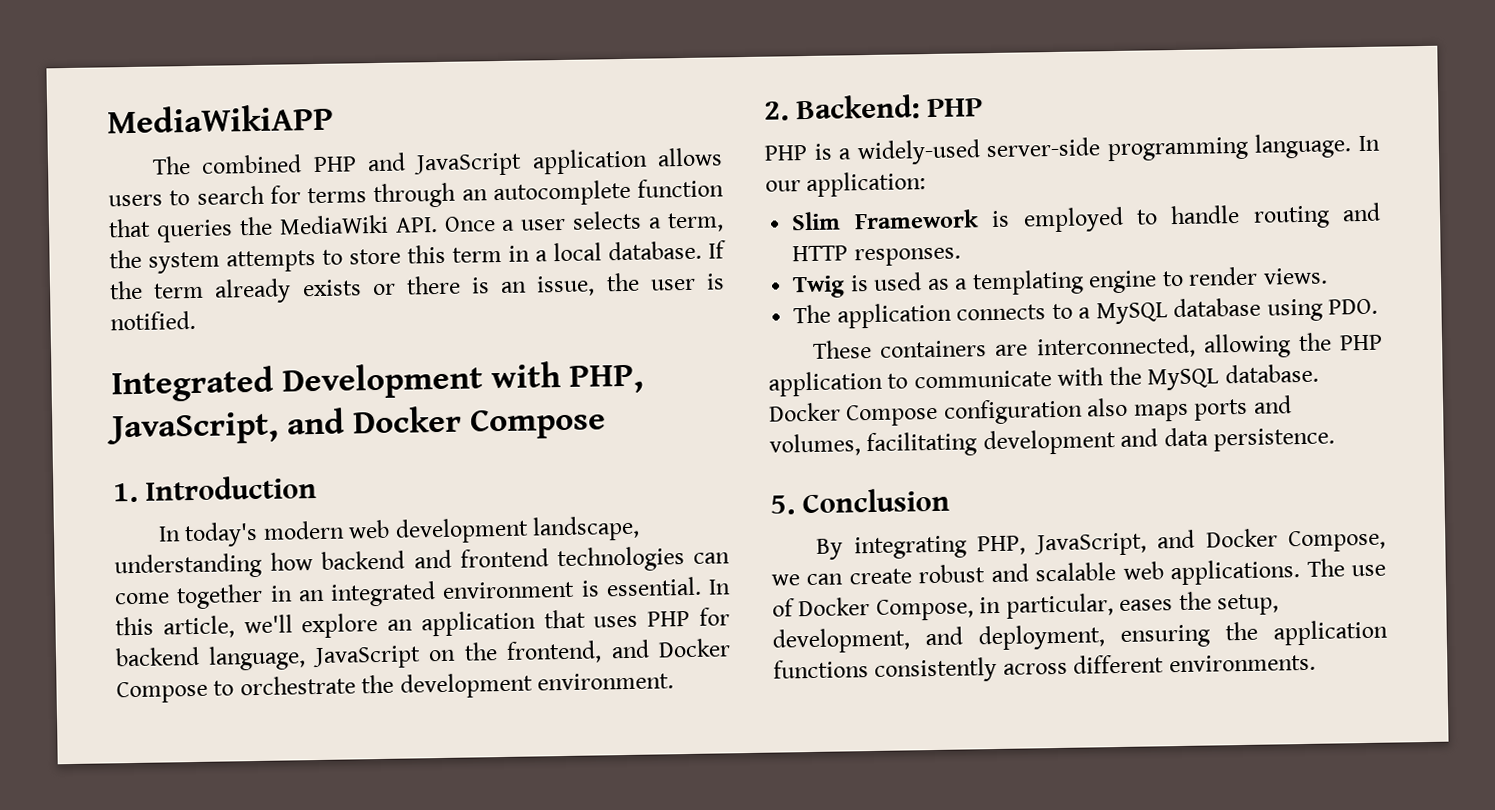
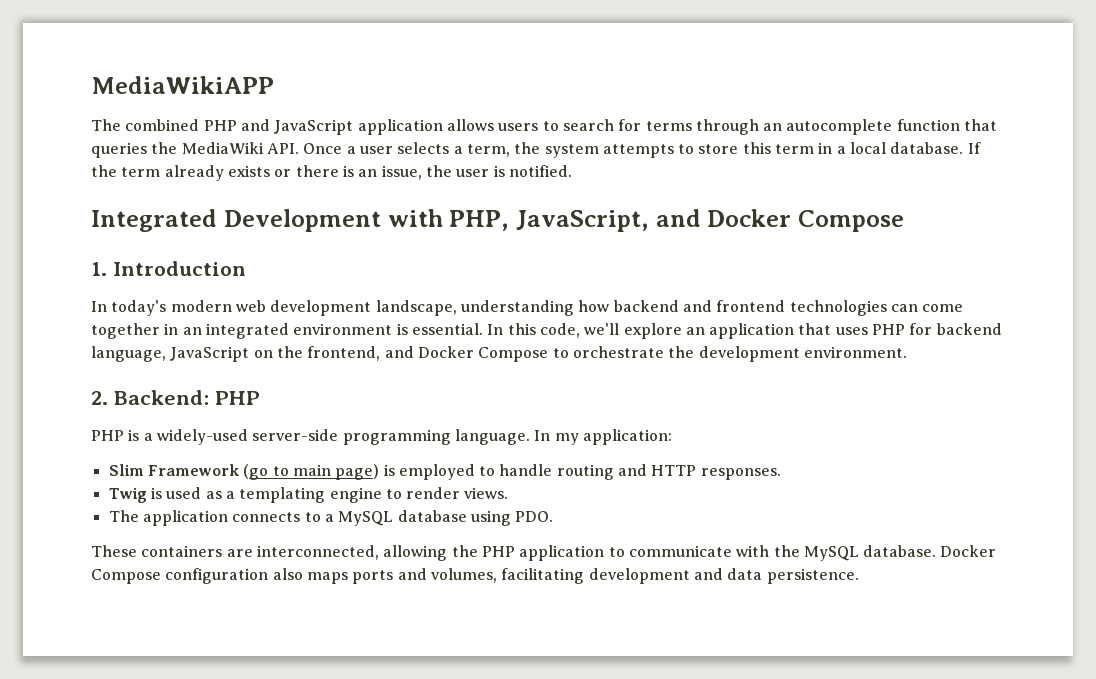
- In this article, we'll explore an application that uses PHP for backend language, JavaScript on the frontend, and Docker Compose to orchestrate the development environment.
+ In this code, we'll explore an application that uses PHP for backend language, JavaScript on the frontend, and Docker Compose to orchestrate the development environment.
- In our application:
+ In my application:
- Slim Framework is employed to handle routing and HTTP responses.
+ Slim Framework (go to main page) is employed to handle routing and HTTP responses.
- 5. Conclusion
- By integrating PHP, JavaScript, and Docker Compose, we can create robust and scalable web applications. The use of Docker Compose, in particular, eases the setup, development, and deployment, ensuring the application functions consistently across different environments.

